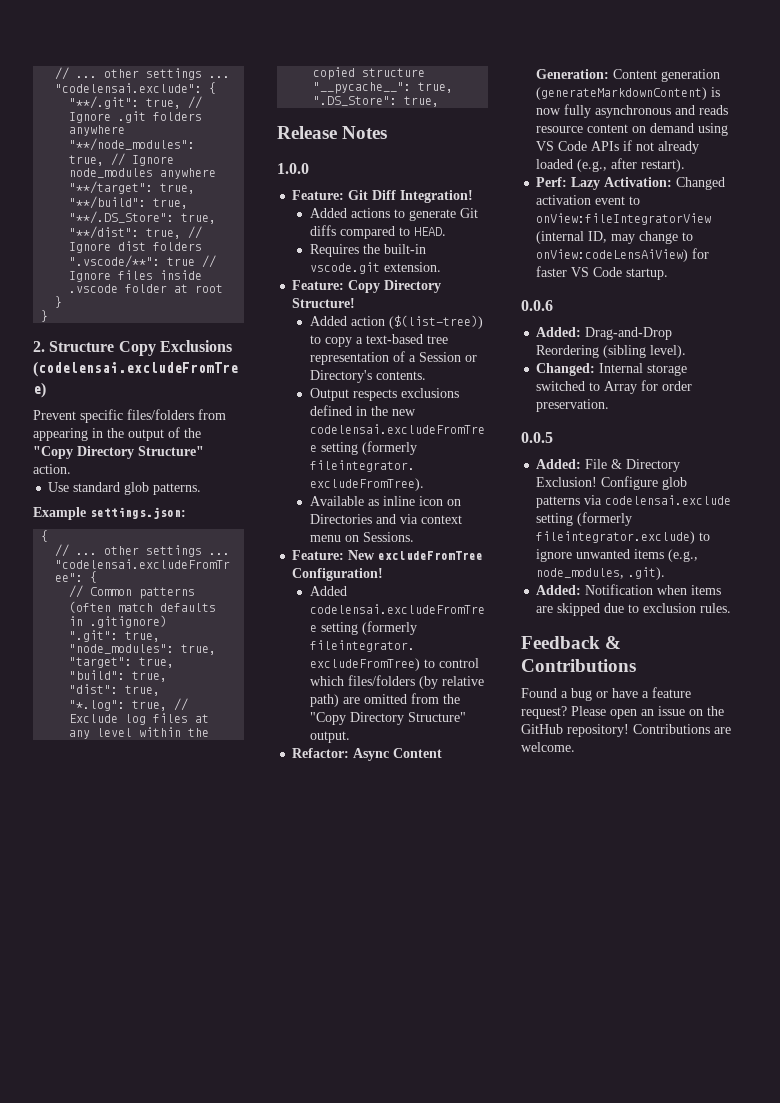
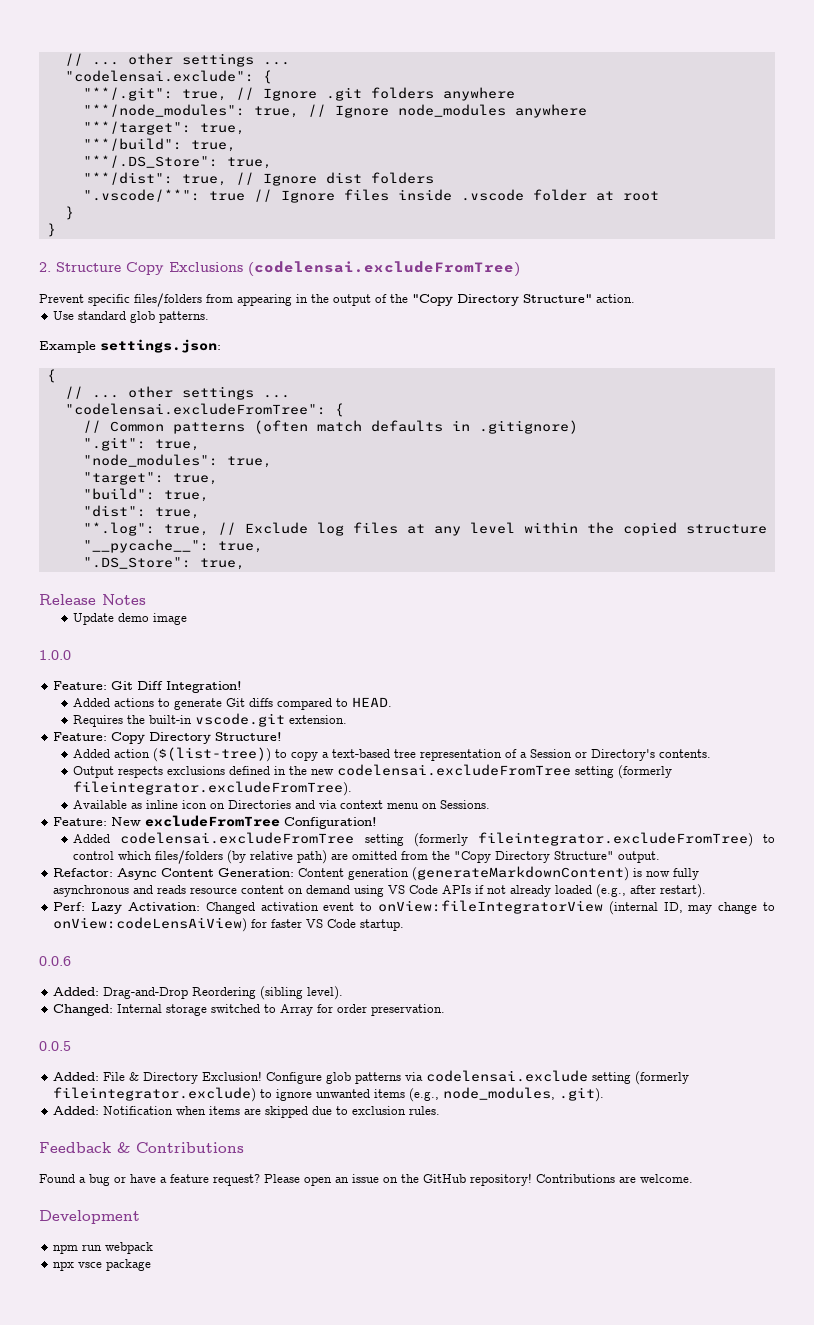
+ Update demo image
+ Development
+ npm run webpack
+ npx vsce package

